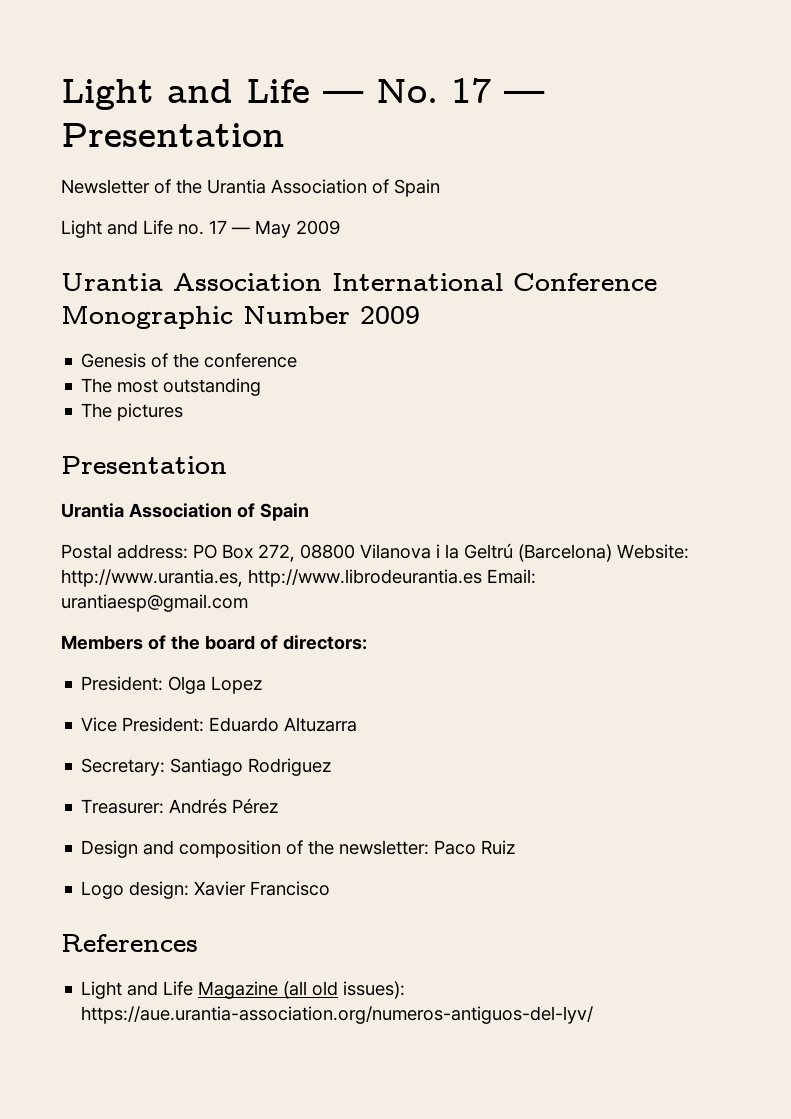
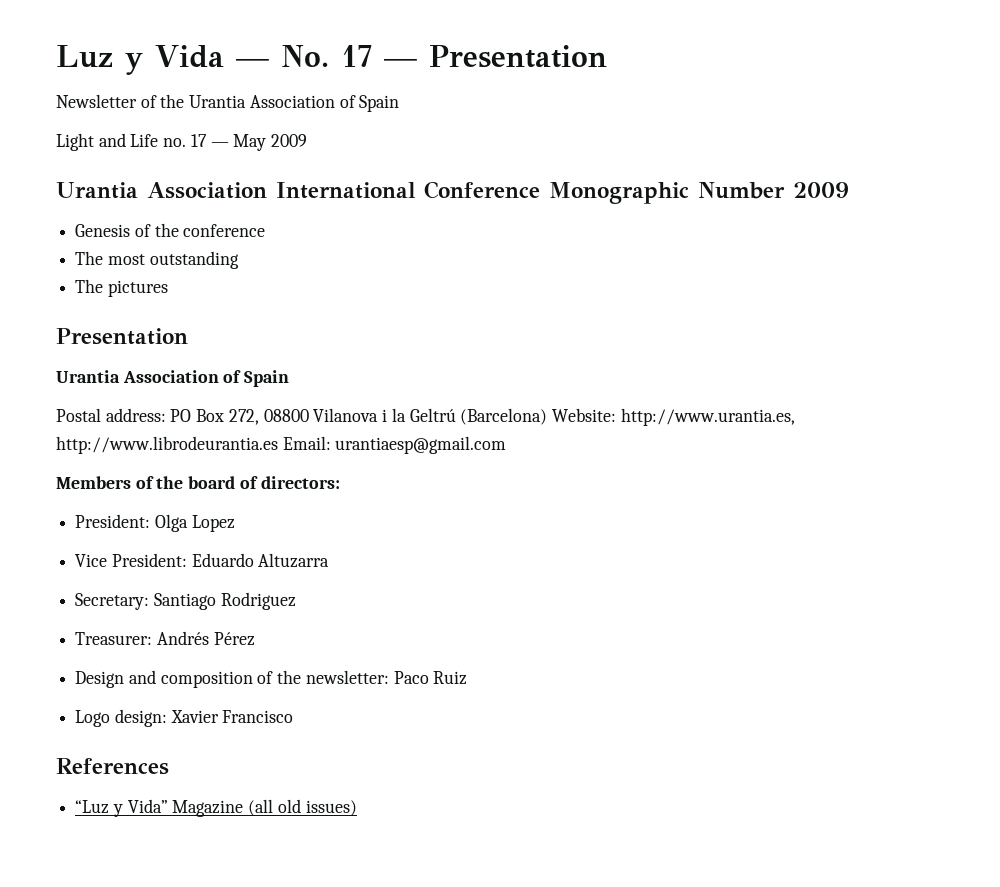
- Light and Life — No. 17 — Presentation
+ Luz y Vida — No. 17 — Presentation
- Light and Life Magazine (all old issues): https://aue.urantia-association.org/numeros-antiguos-del-lyv/
+ “Luz y Vida” Magazine (all old issues)

